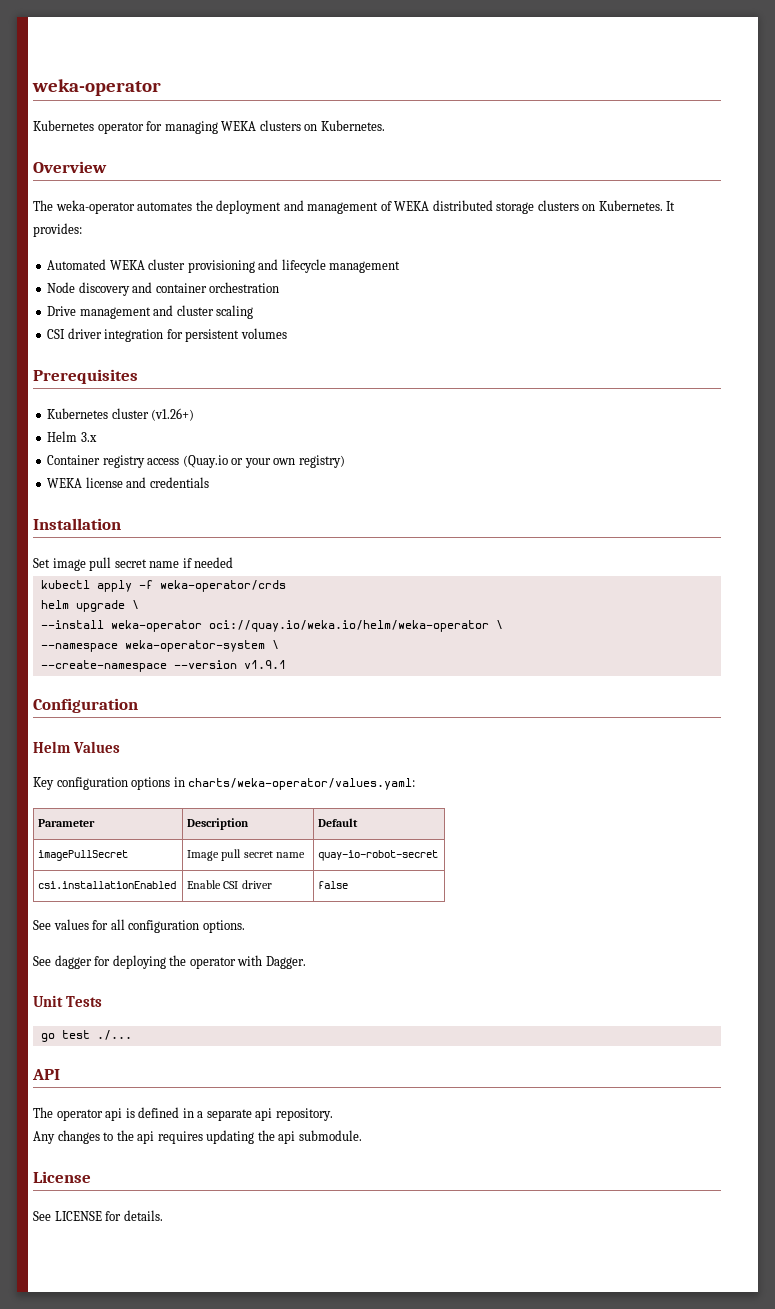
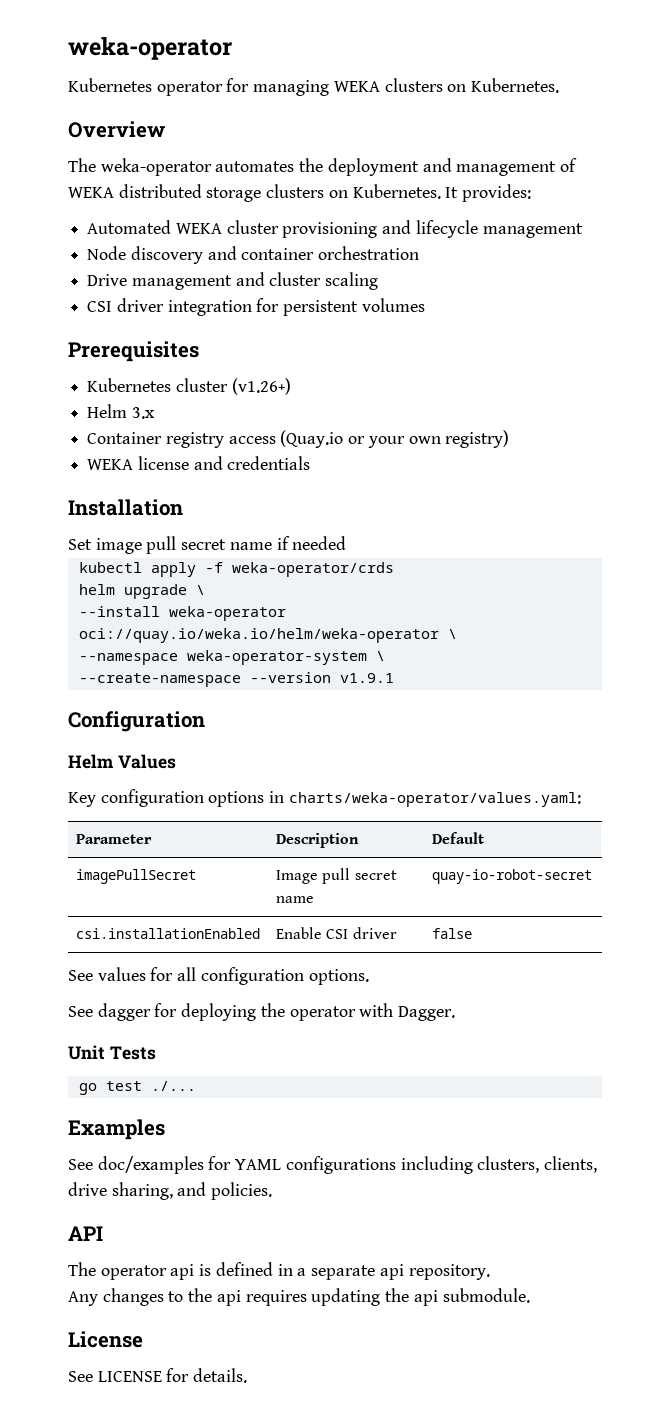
+ Examples
+ See doc/examples for YAML configurations including clusters, clients, drive sharing, and policies.

